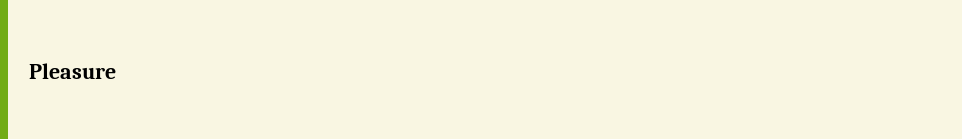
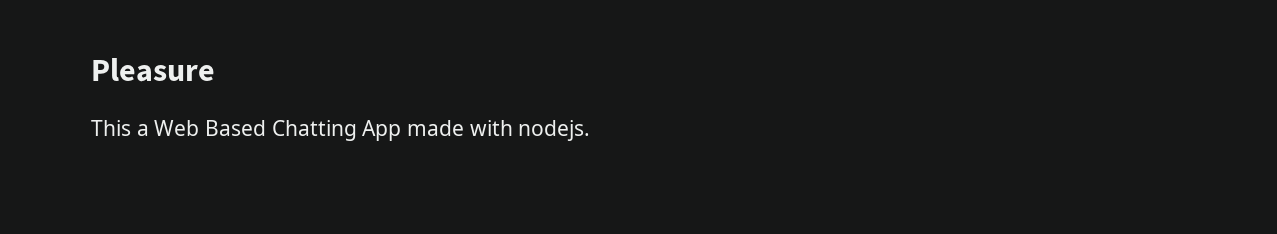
+ This a Web Based Chatting App made with nodejs.

